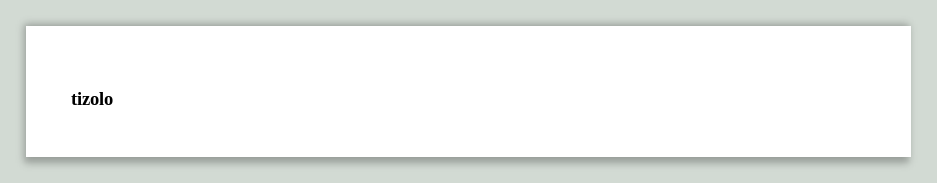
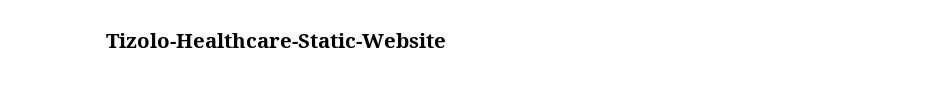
- tizolo
+ Tizolo-Healthcare-Static-Website

